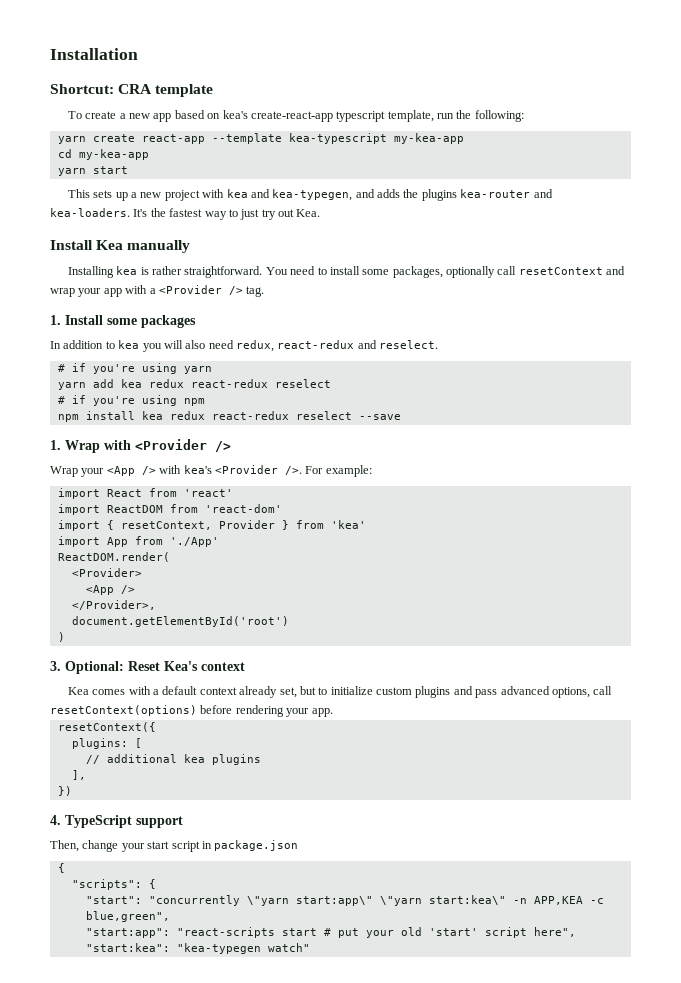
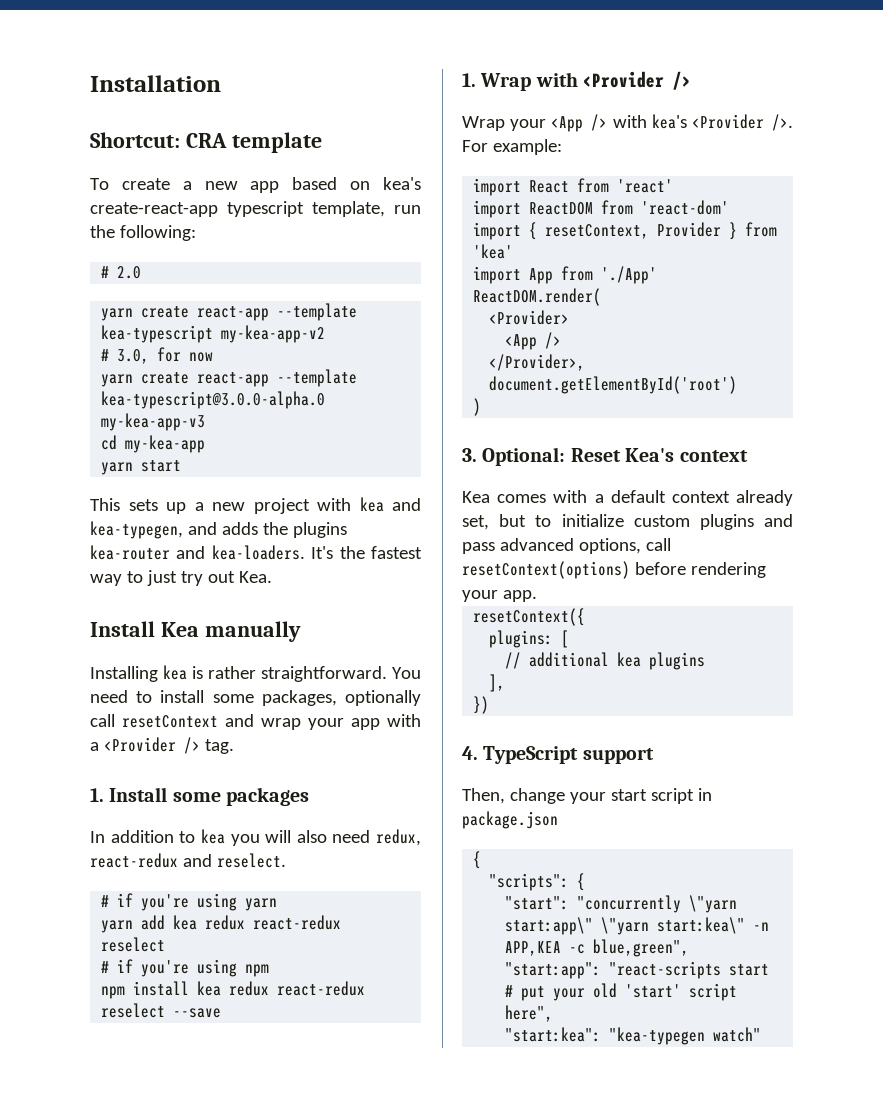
+ # 2.0
- yarn create react-app --template kea-typescript my-kea-app
+ yarn create react-app --template kea-typescript my-kea-app-v2
+ # 3.0, for now
+ yarn create react-app --template kea-typescript@3.0.0-alpha.0 my-kea-app-v3

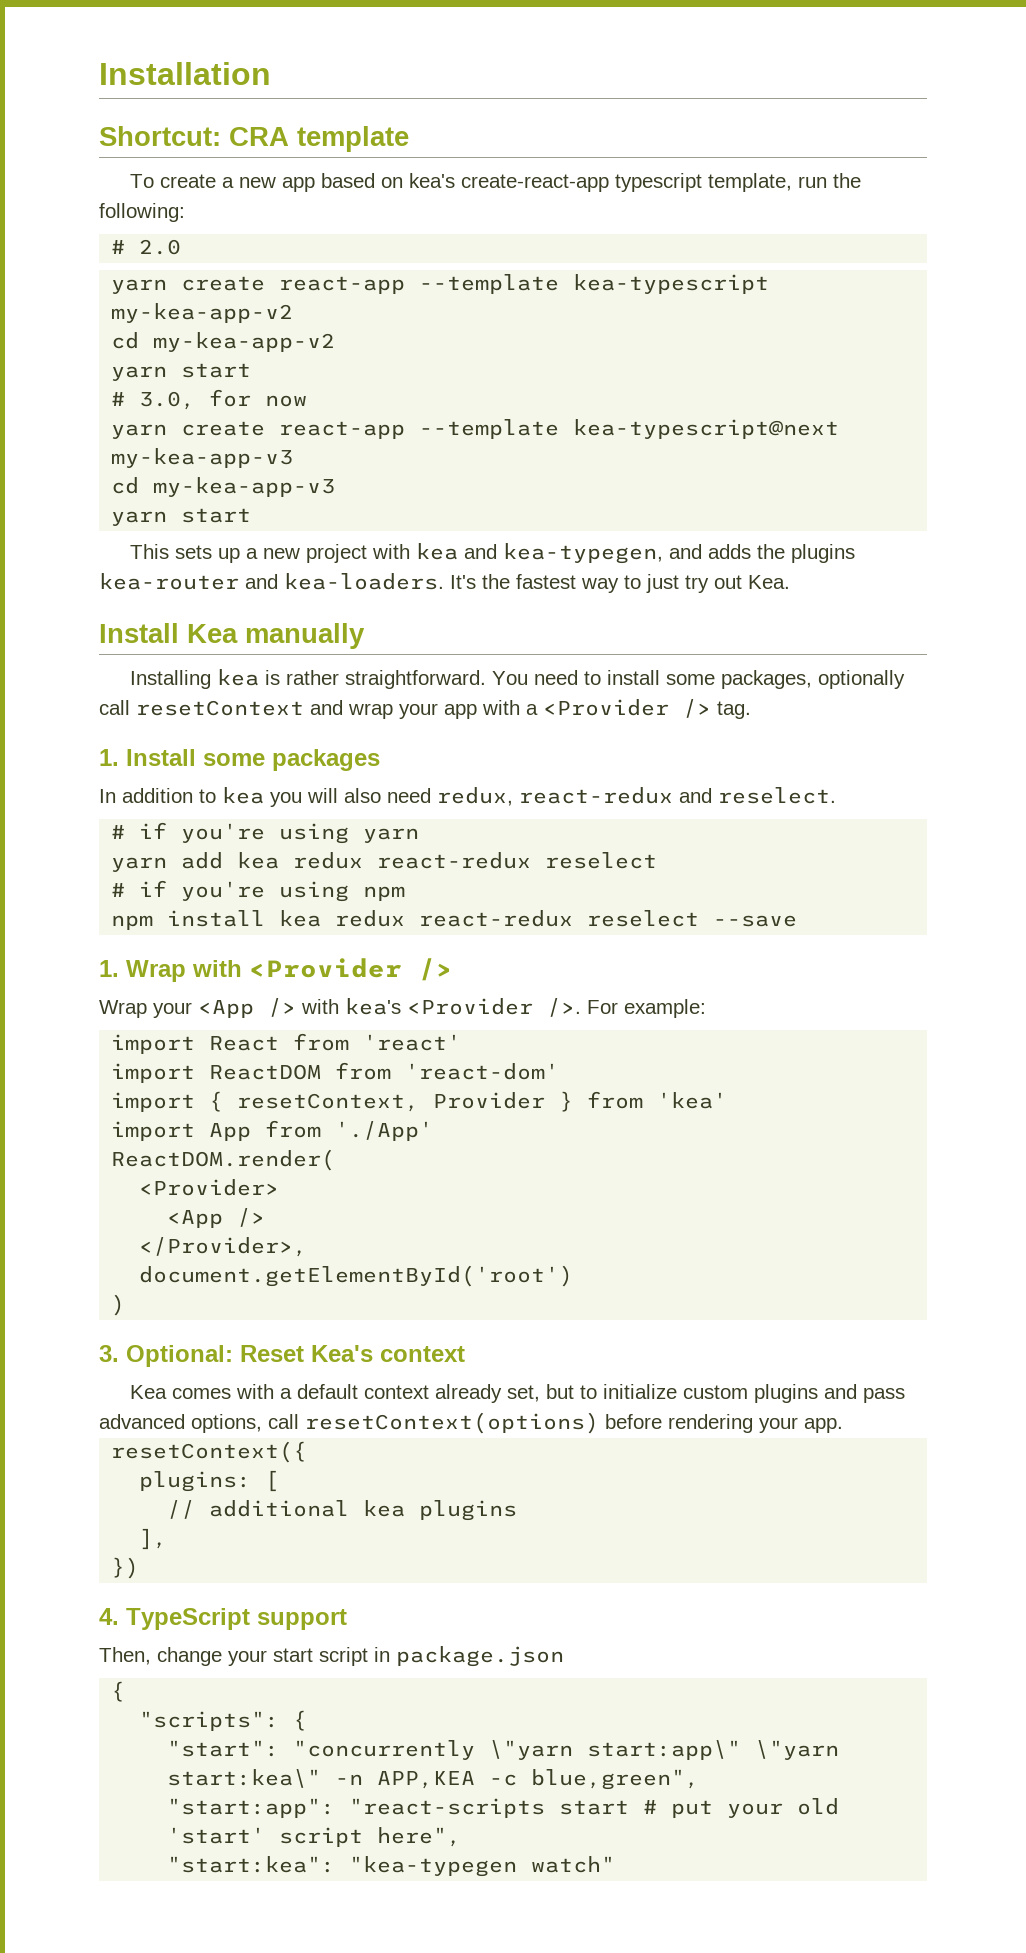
+ cd my-kea-app-v2
+ yarn start
- yarn create react-app --template kea-typescript@3.0.0-alpha.0 my-kea-app-v3
+ yarn create react-app --template kea-typescript@next my-kea-app-v3
- cd my-kea-app
+ cd my-kea-app-v3

